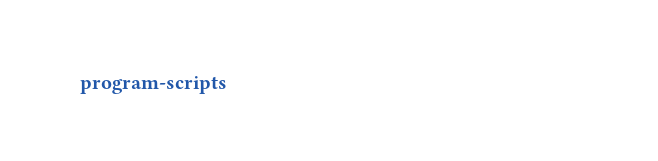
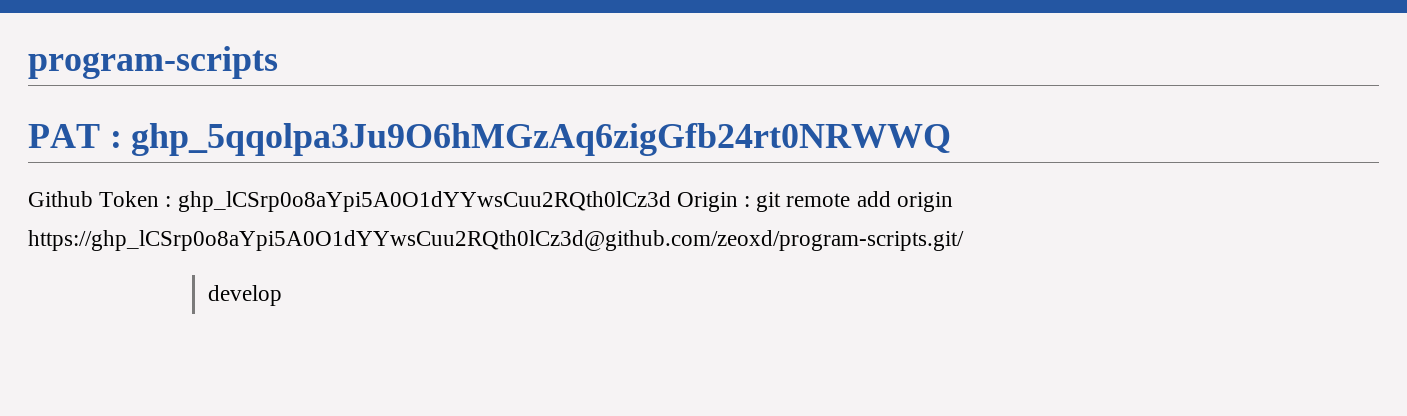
+ PAT : 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
+ Github Token : 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 Origin : git remote add origin https://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@github.com/zeoxd/program-scripts.git/
+ develop

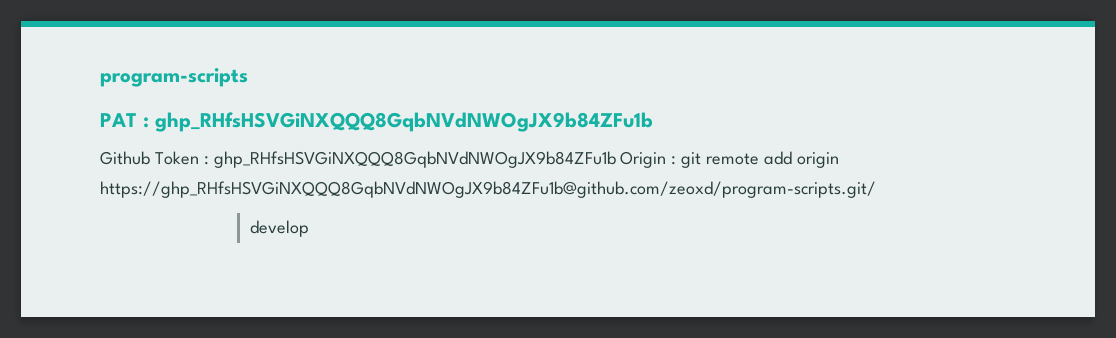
- PAT : 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
+ PAT : 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
- Github Token : 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 Origin : git remote add origin https://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@github.com/zeoxd/program-scripts.git/
+ Github Token : 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 Origin : git remote add origin https://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@github.com/zeoxd/program-scripts.git/

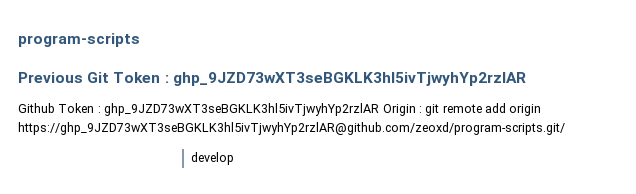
- PAT : 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
+ Previous Git Token : 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
- Github Token : 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 Origin : git remote add origin https://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@github.com/zeoxd/program-scripts.git/
+ Github Token : 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 Origin : git remote add origin https://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@github.com/zeoxd/program-scripts.git/

